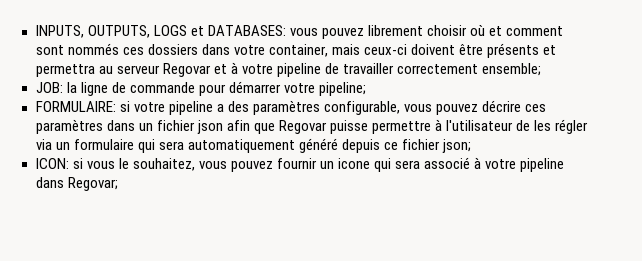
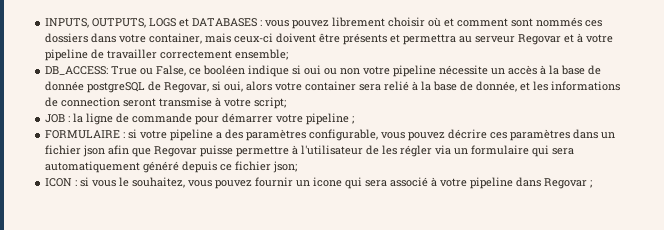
- INPUTS, OUTPUTS, LOGS et DATABASES: vous pouvez librement choisir où et comment sont nommés ces dossiers dans votre container, mais ceux-ci doivent être présents et permettra au serveur Regovar et à votre pipeline de travailler correctement ensemble;
+ INPUTS, OUTPUTS, LOGS et DATABASES : vous pouvez librement choisir où et comment sont nommés ces dossiers dans votre container, mais ceux-ci doivent être présents et permettra au serveur Regovar et à votre pipeline de travailler correctement ensemble;
- JOB: la ligne de commande pour démarrer votre pipeline;
- FORMULAIRE: si votre pipeline a des paramètres configurable, vous pouvez décrire ces paramètres dans un fichier json afin que Regovar puisse permettre à l'utilisateur de les régler via un formulaire qui sera automatiquement généré depuis ce fichier json;
+ DB_ACCESS: True ou False, ce booléen indique si oui ou non votre pipeline nécessite un accès à la base de donnée postgreSQL de Regovar, si oui, alors votre container sera relié à la base de donnée, et les informations de connection seront transmise à votre script;
+ JOB : la ligne de commande pour démarrer votre pipeline ;
+ FORMULAIRE : si votre pipeline a des paramètres configurable, vous pouvez décrire ces paramètres dans un fichier json afin que Regovar puisse permettre à l'utilisateur de les régler via un formulaire qui sera automatiquement généré depuis ce fichier json;
- ICON: si vous le souhaitez, vous pouvez fournir un icone qui sera associé à votre pipeline dans Regovar;
+ ICON : si vous le souhaitez, vous pouvez fournir un icone qui sera associé à votre pipeline dans Regovar ;

